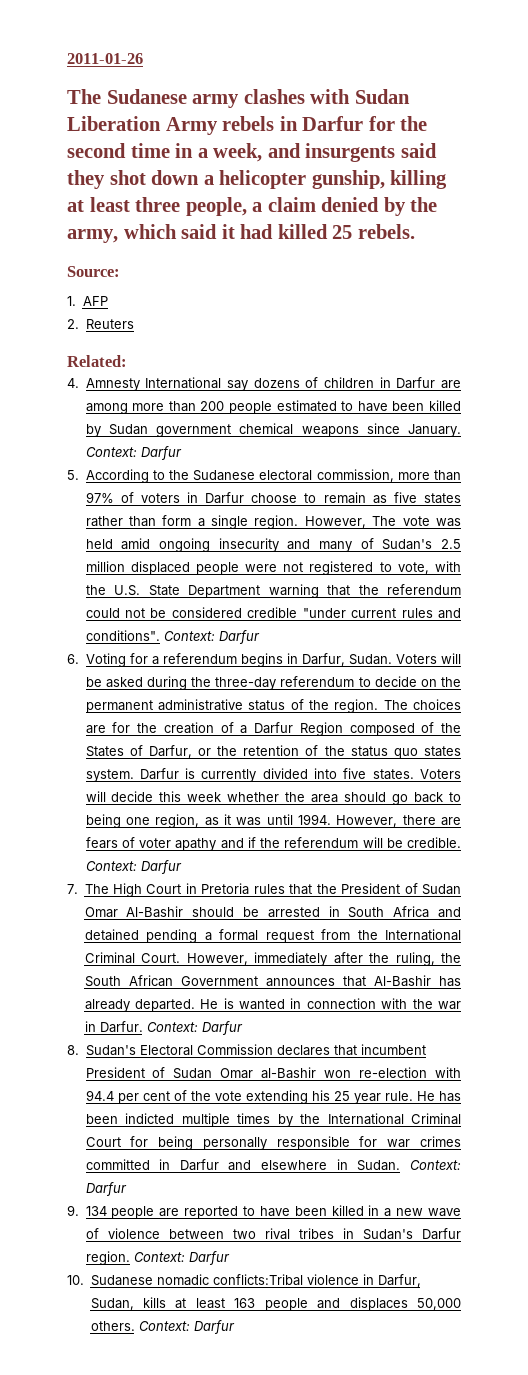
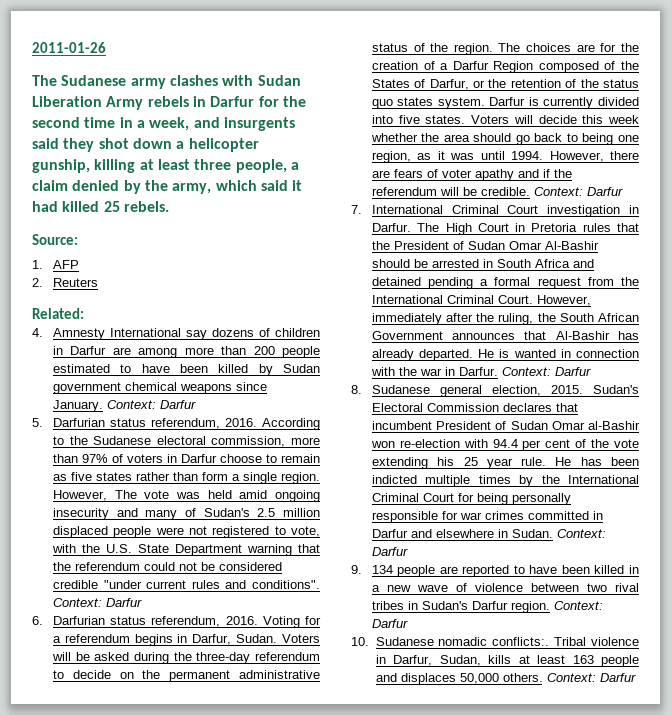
- 5. According to the Sudanese electoral commission, more than 97% of voters in Darfur choose to remain as five states rather than form a single region.
+ 5. Darfurian status referendum, 2016. According to the Sudanese electoral commission, more than 97% of voters in Darfur choose to remain as five states rather than form a single region.
- 6. Voting for a referendum begins in Darfur, Sudan.
+ 6. Darfurian status referendum, 2016. Voting for a referendum begins in Darfur, Sudan.
- 7. The High Court in Pretoria rules that the President of Sudan Omar Al-Bashir should be arrested in South Africa and detained pending a formal request from the International Criminal Court.
+ 7. International Criminal Court investigation in Darfur. The High Court in Pretoria rules that the President of Sudan Omar Al-Bashir should be arrested in South Africa and detained pending a formal request from the International Criminal Court.
- 8. Sudan's Electoral Commission declares that incumbent President of Sudan Omar al-Bashir won re-election with 94.4 per cent of the vote extending his 25 year rule.
+ 8. Sudanese general election, 2015. Sudan's Electoral Commission declares that incumbent President of Sudan Omar al-Bashir won re-election with 94.4 per cent of the vote extending his 25 year rule.
- 10. Sudanese nomadic conflicts:Tribal violence in Darfur, Sudan, kills at least 163 people and displaces 50,000 others.
+ 10. Sudanese nomadic conflicts:. Tribal violence in Darfur, Sudan, kills at least 163 people and displaces 50,000 others.

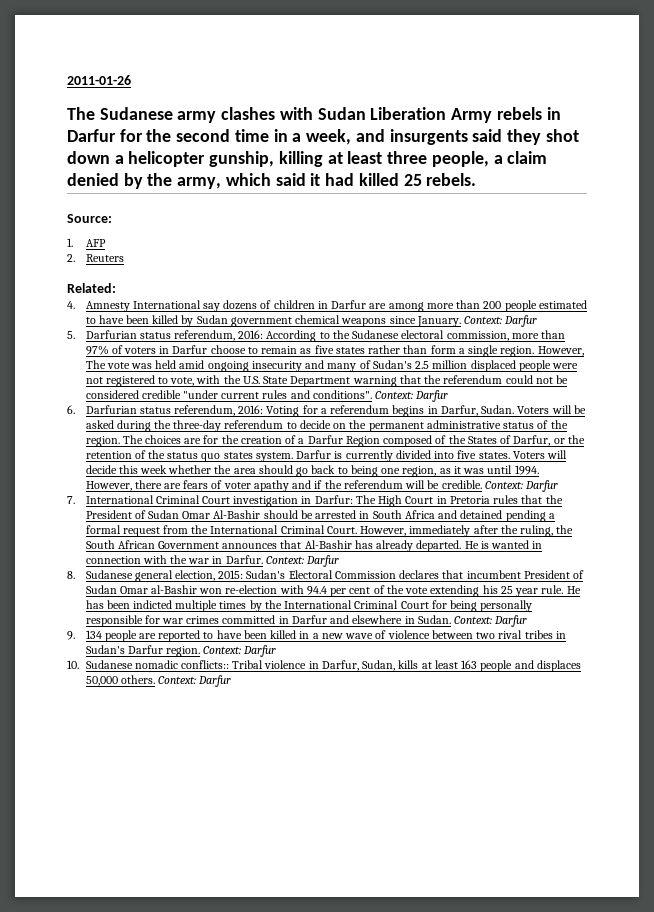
- 5. Darfurian status referendum, 2016. According to the Sudanese electoral commission, more than 97% of voters in Darfur choose to remain as five states rather than form a single region.
+ 5. Darfurian status referendum, 2016: According to the Sudanese electoral commission, more than 97% of voters in Darfur choose to remain as five states rather than form a single region.
- 6. Darfurian status referendum, 2016. Voting for a referendum begins in Darfur, Sudan.
+ 6. Darfurian status referendum, 2016: Voting for a referendum begins in Darfur, Sudan.
- 7. International Criminal Court investigation in Darfur. The High Court in Pretoria rules that the President of Sudan Omar Al-Bashir should be arrested in South Africa and detained pending a formal request from the International Criminal Court.
+ 7. International Criminal Court investigation in Darfur: The High Court in Pretoria rules that the President of Sudan Omar Al-Bashir should be arrested in South Africa and detained pending a formal request from the International Criminal Court.
- 8. Sudanese general election, 2015. Sudan's Electoral Commission declares that incumbent President of Sudan Omar al-Bashir won re-election with 94.4 per cent of the vote extending his 25 year rule.
+ 8. Sudanese general election, 2015: Sudan's Electoral Commission declares that incumbent President of Sudan Omar al-Bashir won re-election with 94.4 per cent of the vote extending his 25 year rule.
- 10. Sudanese nomadic conflicts:. Tribal violence in Darfur, Sudan, kills at least 163 people and displaces 50,000 others.
+ 10. Sudanese nomadic conflicts:: Tribal violence in Darfur, Sudan, kills at least 163 people and displaces 50,000 others.

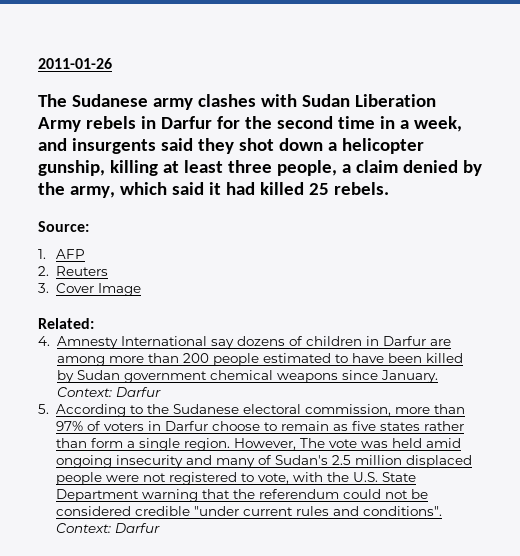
+ 3. Cover Image
- 5. Darfurian status referendum, 2016: According to the Sudanese electoral commission, more than 97% of voters in Darfur choose to remain as five states rather than form a single region.
+ 5. According to the Sudanese electoral commission, more than 97% of voters in Darfur choose to remain as five states rather than form a single region.
- 6. Darfurian status referendum, 2016: Voting for a referendum begins in Darfur, Sudan. Voters will be asked during the three-day referendum to decide on the permanent administrative status of the region. The choices are for the creation of a Darfur Region composed of the States of Darfur, or the retention of the status quo states system. Darfur is currently divided into five states. Voters will decide this week whether the area should go back to being one region, as it was until 1994. However, there are fears of voter apathy and if the referendum will be credible. Context: Darfur
- 7. International Criminal Court investigation in Darfur: The High Court in Pretoria rules that the President of Sudan Omar Al-Bashir should be arrested in South Africa and detained pending a formal request from the International Criminal Court. However, immediately after the ruling, the South African Government announces that Al-Bashir has already departed. He is wanted in connection with the war in Darfur. Context: Darfur
- 8. Sudanese general election, 2015: Sudan's Electoral Commission declares that incumbent President of Sudan Omar al-Bashir won re-election with 94.4 per cent of the vote extending his 25 year rule. He has been indicted multiple times by the International Criminal Court for being personally responsible for war crimes committed in Darfur and elsewhere in Sudan. Context: Darfur
- 9. 134 people are reported to have been killed in a new wave of violence between two rival tribes in Sudan's Darfur region. Context: Darfur
- 10. Sudanese nomadic conflicts:: Tribal violence in Darfur, Sudan, kills at least 163 people and displaces 50,000 others. Context: Darfur

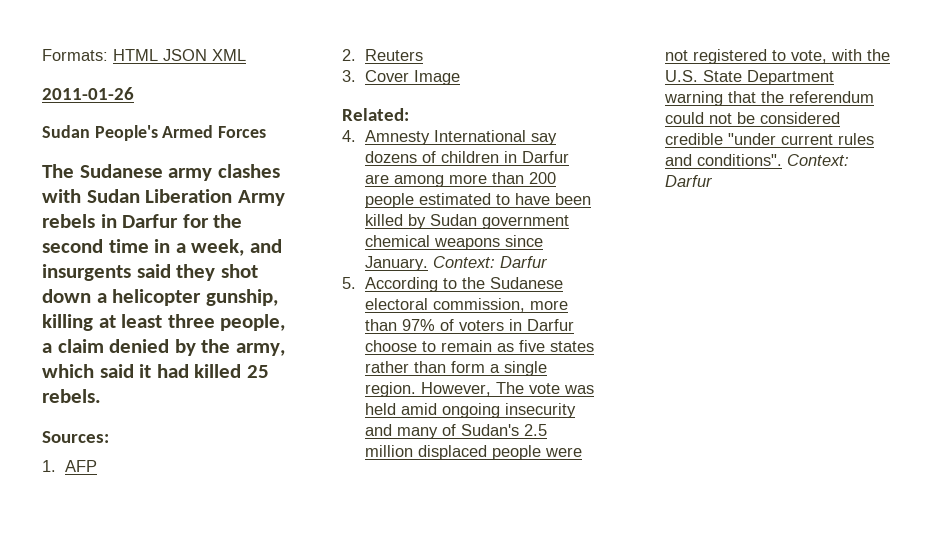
+ Formats: HTML JSON XML
  2011-01-26
+ Sudan People's Armed Forces
- Source:
+ Sources:

